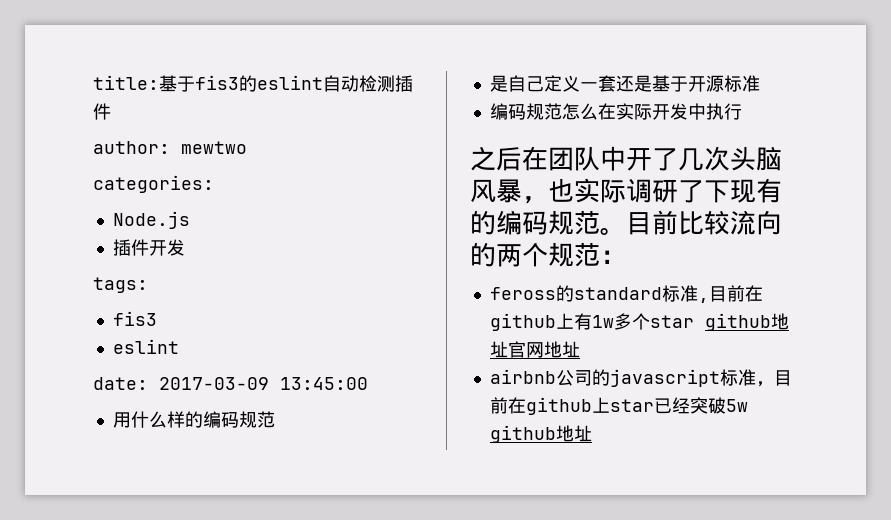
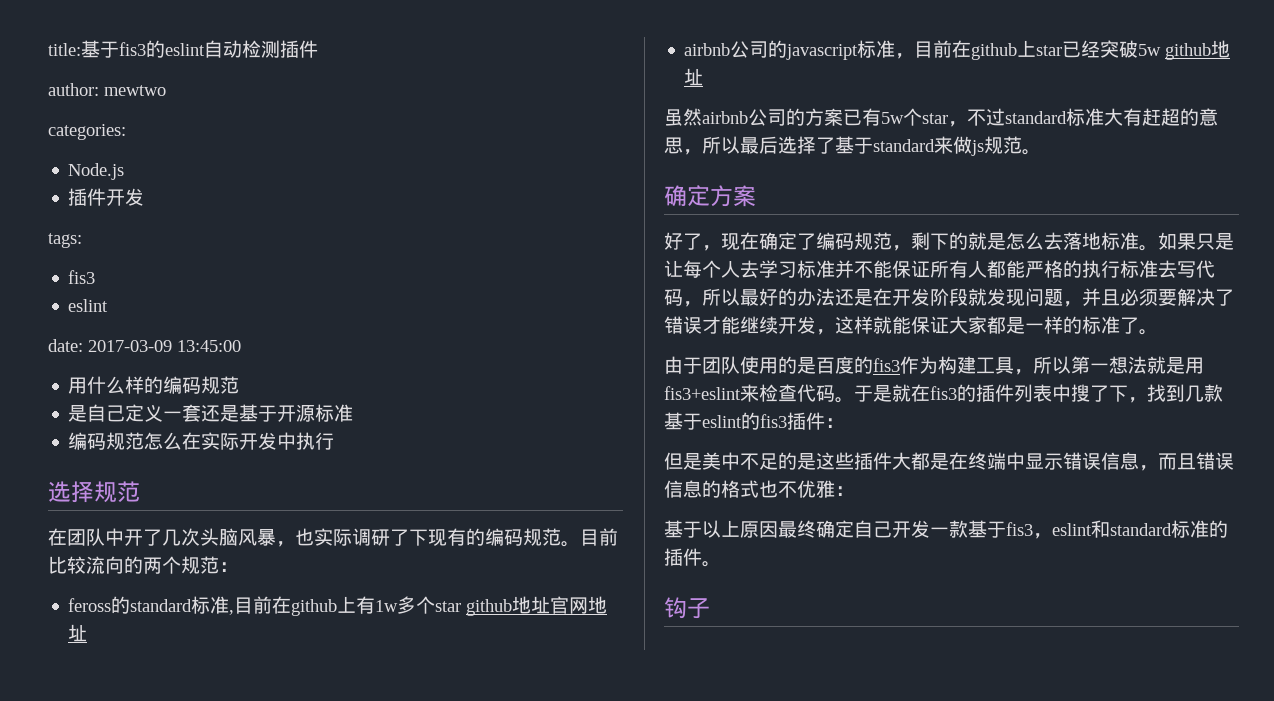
- 之后在团队中开了几次头脑风暴，也实际调研了下现有的编码规范。
+ 选择规范
+ 在团队中开了几次头脑风暴，也实际调研了下现有的编码规范。
+ 虽然airbnb公司的方案已有5w个star，不过standard标准大有赶超的意思，所以最后选择了基于standard来做js规范。
+ 确定方案
+ 好了，现在确定了编码规范，剩下的就是怎么去落地标准。如果只是让每个人去学习标准并不能保证所有人都能严格的执行标准去写代码，所以最好的办法还是在开发阶段就发现问题，并且必须要解决了错误才能继续开发，这样就能保证大家都是一样的标准了。
+ 由于团队使用的是百度的fis3作为构建工具，所以第一想法就是用fis3+eslint来检查代码。于是就在fis3的插件列表中搜了下，找到几款基于eslint的fis3插件：
+ 但是美中不足的是这些插件大都是在终端中显示错误信息，而且错误信息的格式也不优雅：
+ 基于以上原因最终确定自己开发一款基于fis3，eslint和standard标准的插件。
+ 钩子

